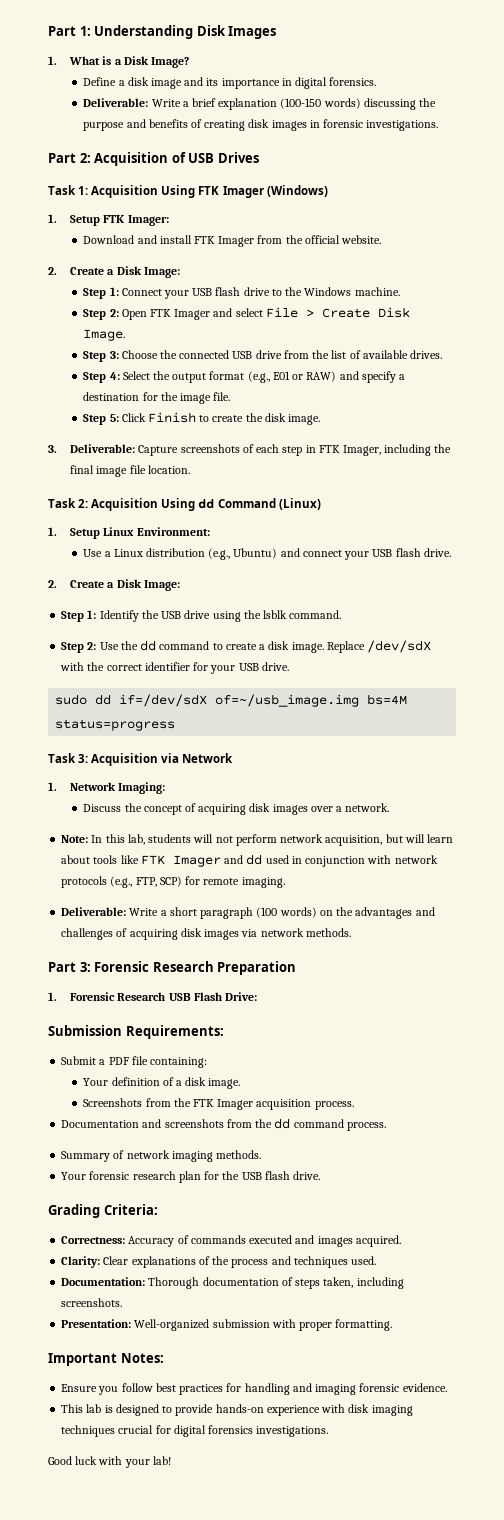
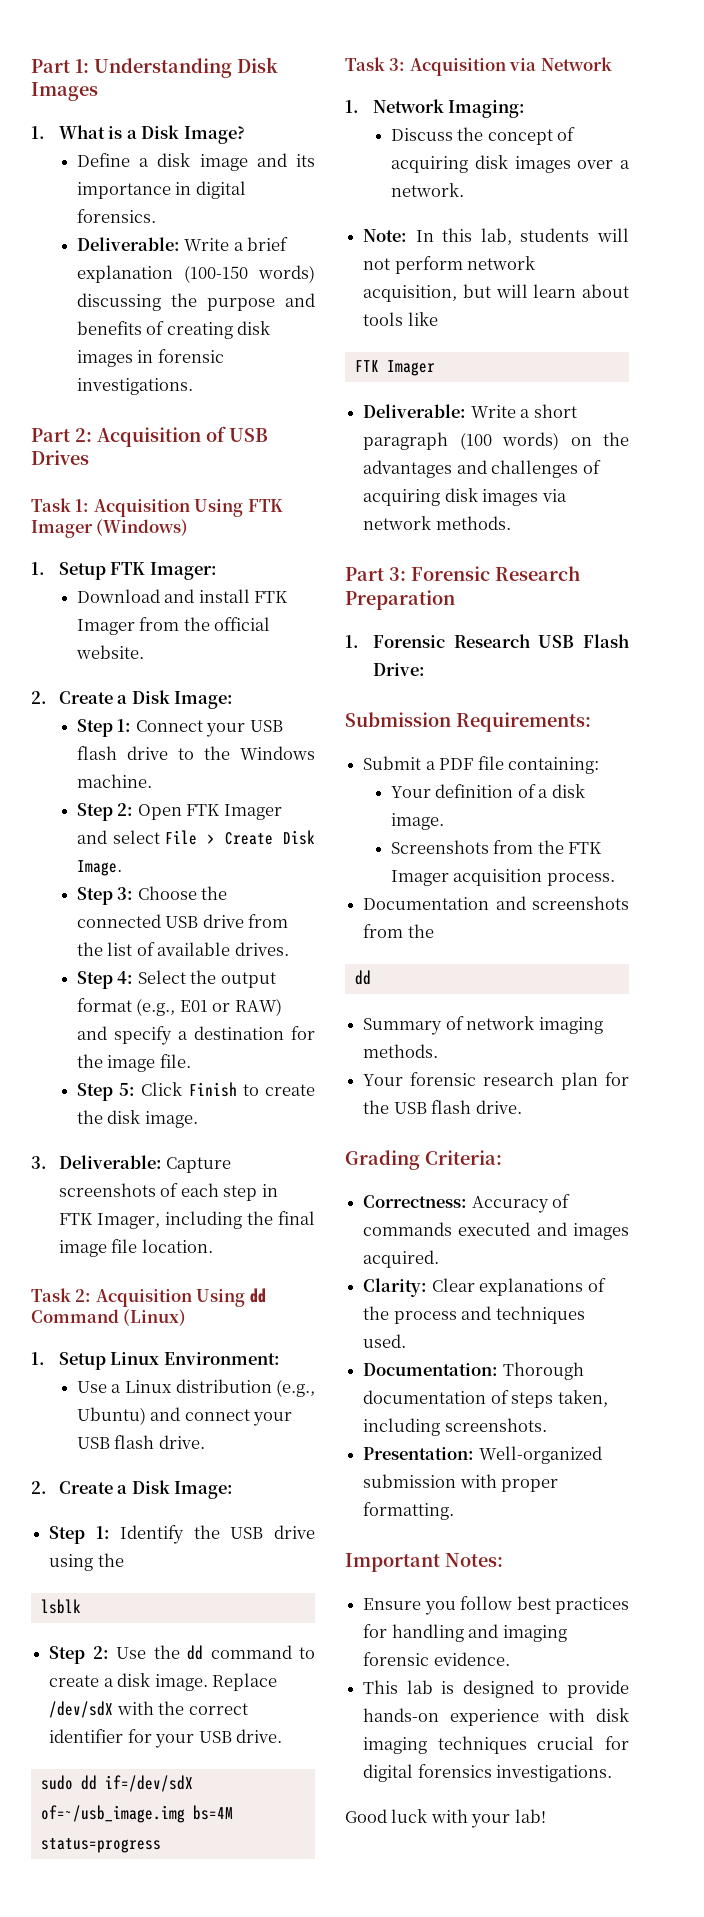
- Step 1: Identify the USB drive using the lsblk command.
+ Step 1: Identify the USB drive using the
+ lsblk
- Note: In this lab, students will not perform network acquisition, but will learn about tools like FTK Imager and dd used in conjunction with network protocols (e.g., FTP, SCP) for remote imaging.
+ Note: In this lab, students will not perform network acquisition, but will learn about tools like
+ FTK Imager
- Documentation and screenshots from the dd command process.
+ Documentation and screenshots from the
+ dd

